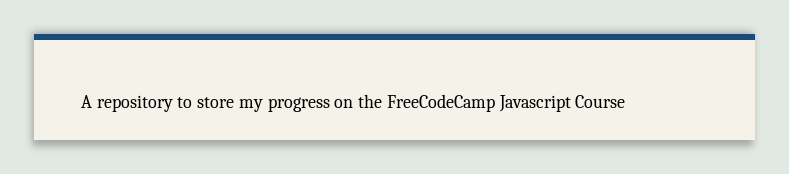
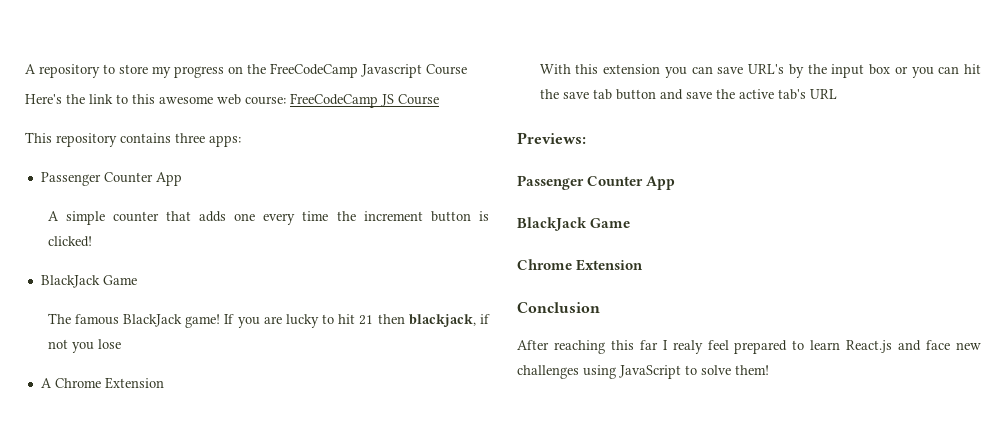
+ Here's the link to this awesome web course: FreeCodeCamp JS Course
+ This repository contains three apps:
+ Passenger Counter App
+ A simple counter that adds one every time the increment button is clicked!
+ BlackJack Game
+ The famous BlackJack game! If you are lucky to hit 21 then blackjack, if not you lose
+ A Chrome Extension
+ With this extension you can save URL's by the input box or you can hit the save tab button and save the active tab's URL
+ Previews:
+ Passenger Counter App
+ BlackJack Game
+ Chrome Extension
+ Conclusion
+ After reaching this far I realy feel prepared to learn React.js and face new challenges using JavaScript to solve them!

